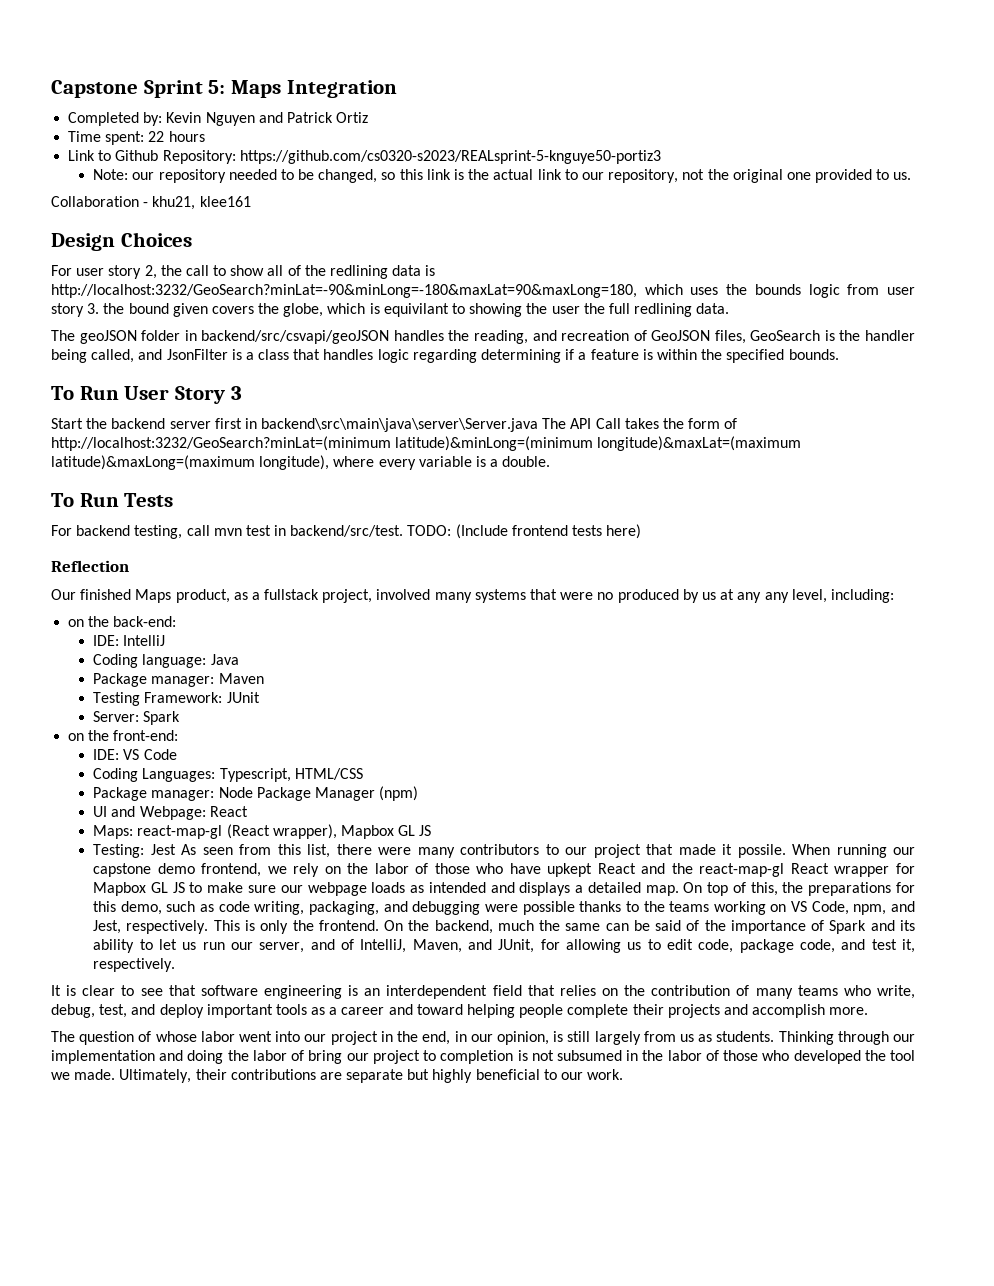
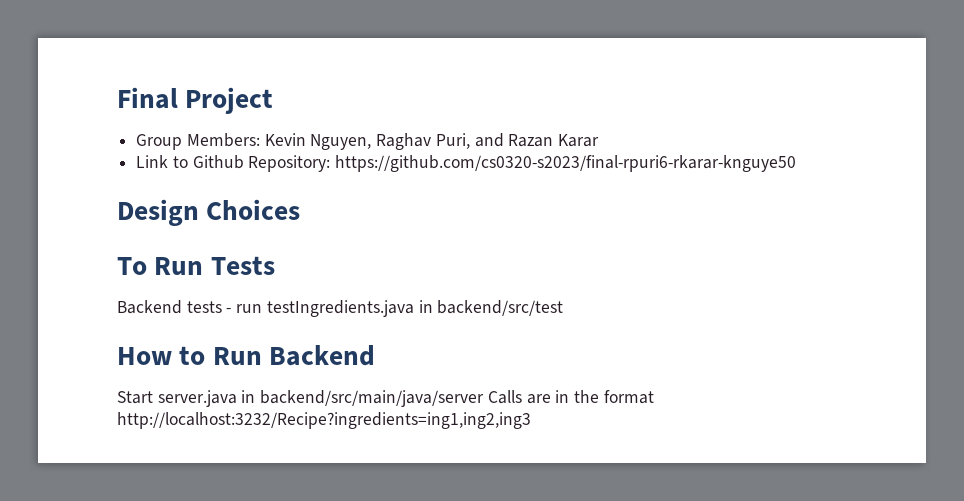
- Capstone Sprint 5: Maps Integration
- Completed by: Kevin Nguyen and Patrick Ortiz
- Time spent: 22 hours
- Link to Github Repository: https://github.com/cs0320-s2023/REALsprint-5-knguye50-portiz3
- Note: our repository needed to be changed, so this link is the actual link to our repository, not the original one provided to us.
- Collaboration - khu21, klee161
+ Final Project
+ Group Members: Kevin Nguyen, Raghav Puri, and Razan Karar
+ Link to Github Repository: https://github.com/cs0320-s2023/final-rpuri6-rkarar-knguye50
  Design Choices
- For user story 2, the call to show all of the redlining data is http://localhost:3232/GeoSearch?minLat=-90&minLong=-180&maxLat=90&maxLong=180, which uses the bounds logic from user story 3. the bound given covers the globe, which is equivilant to showing the user the full redlining data.
- The geoJSON folder in backend/src/csvapi/geoJSON handles the reading, and recreation of GeoJSON files, GeoSearch is the handler being called, and JsonFilter is a class that handles logic regarding determining if a feature is within the specified bounds.
- To Run User Story 3
- Start the backend server first in backend\src\main\java\server\Server.java The API Call takes the form of http://localhost:3232/GeoSearch?minLat=(minimum latitude)&minLong=(minimum longitude)&maxLat=(maximum latitude)&maxLong=(maximum longitude), where every variable is a double.
  To Run Tests
- For backend testing, call mvn test in backend/src/test. TODO: (Include frontend tests here)
- Reflection
- Our finished Maps product, as a fullstack project, involved many systems that were no produced by us at any any level, including:
- on the back-end:
- IDE: IntelliJ
- Coding language: Java
- Package manager: Maven
- Testing Framework: JUnit
- Server: Spark
- on the front-end:
- IDE: VS Code
- Coding Languages: Typescript, HTML/CSS
- Package manager: Node Package Manager (npm)
- UI and Webpage: React
- Maps: react-map-gl (React wrapper), Mapbox GL JS
- Testing: Jest As seen from this list, there were many contributors to our project that made it possile. When running our capstone demo frontend, we rely on the labor of those who have upkept React and the react-map-gl React wrapper for Mapbox GL JS to make sure our webpage loads as intended and displays a detailed map. On top of this, the preparations for this demo, such as code writing, packaging, and debugging were possible thanks to the teams working on VS Code, npm, and Jest, respectively. This is only the frontend. On the backend, much the same can be said of the importance of Spark and its ability to let us run our server, and of IntelliJ, Maven, and JUnit, for allowing us to edit code, package code, and test it, respectively.
- It is clear to see that software engineering is an interdependent field that relies on the contribution of many teams who write, debug, test, and deploy important tools as a career and toward helping people complete their projects and accomplish more.
- The question of whose labor went into our project in the end, in our opinion, is still largely from us as students. Thinking through our implementation and doing the labor of bring our project to completion is not subsumed in the labor of those who developed the tool we made. Ultimately, their contributions are separate but highly beneficial to our work.
+ Backend tests - run testIngredients.java in backend/src/test
+ How to Run Backend
+ Start server.java in backend/src/main/java/server Calls are in the format http://localhost:3232/Recipe?ingredients=ing1,ing2,ing3

